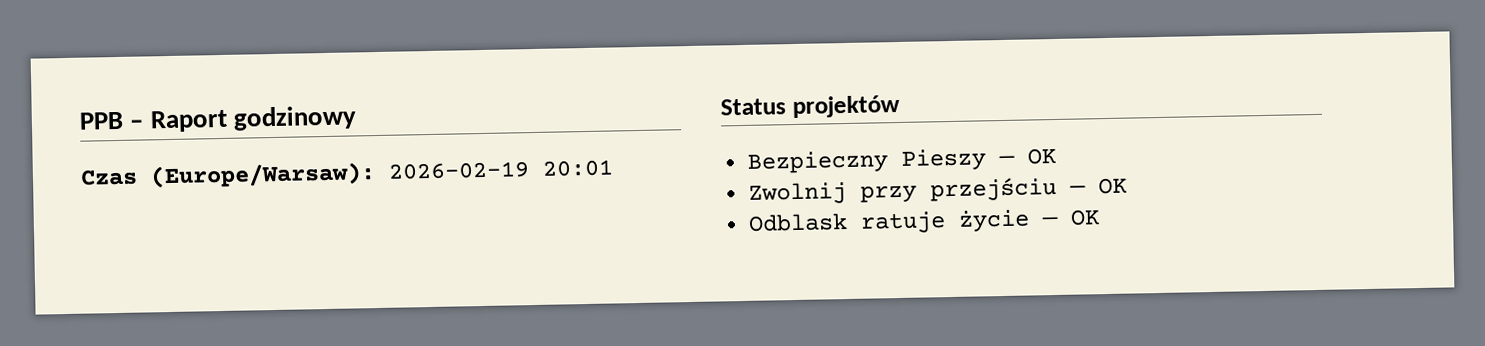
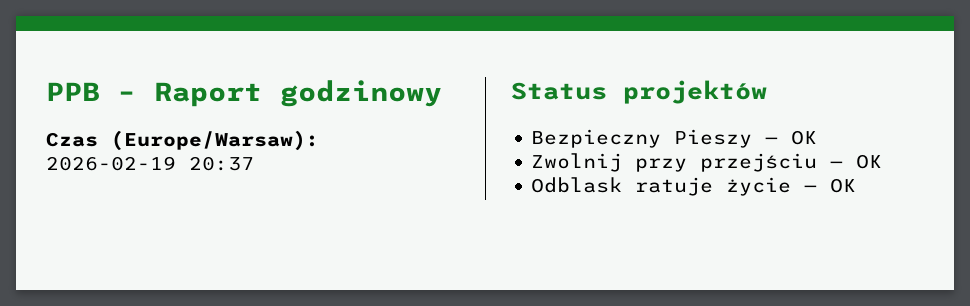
- Czas (Europe/Warsaw): 2026-02-19 20:01
+ Czas (Europe/Warsaw): 2026-02-19 20:37

